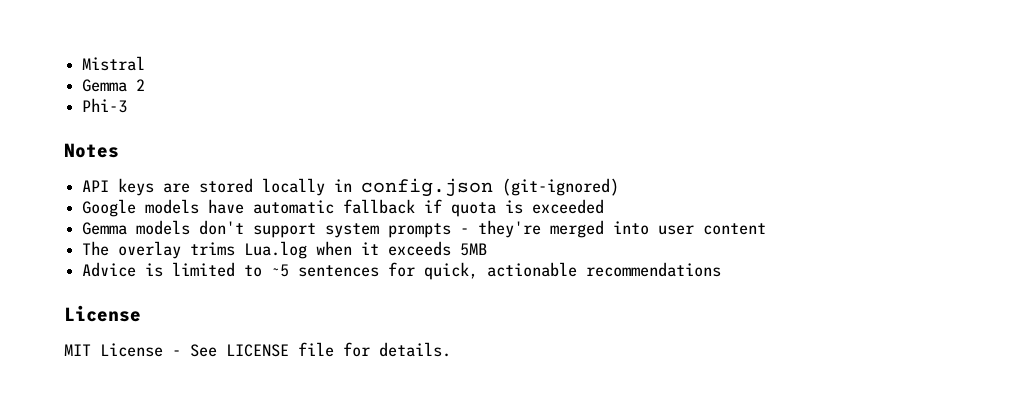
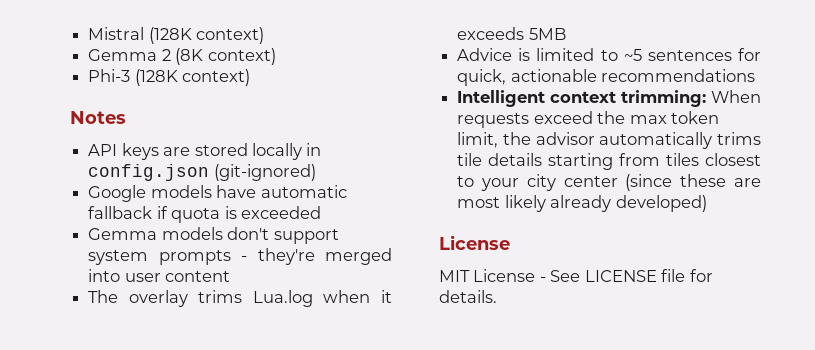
- Mistral
+ Mistral (128K context)
- Gemma 2
+ Gemma 2 (8K context)
- Phi-3
+ Phi-3 (128K context)
+ Intelligent context trimming: When requests exceed the max token limit, the advisor automatically trims tile details starting from tiles closest to your city center (since these are most likely already developed)

